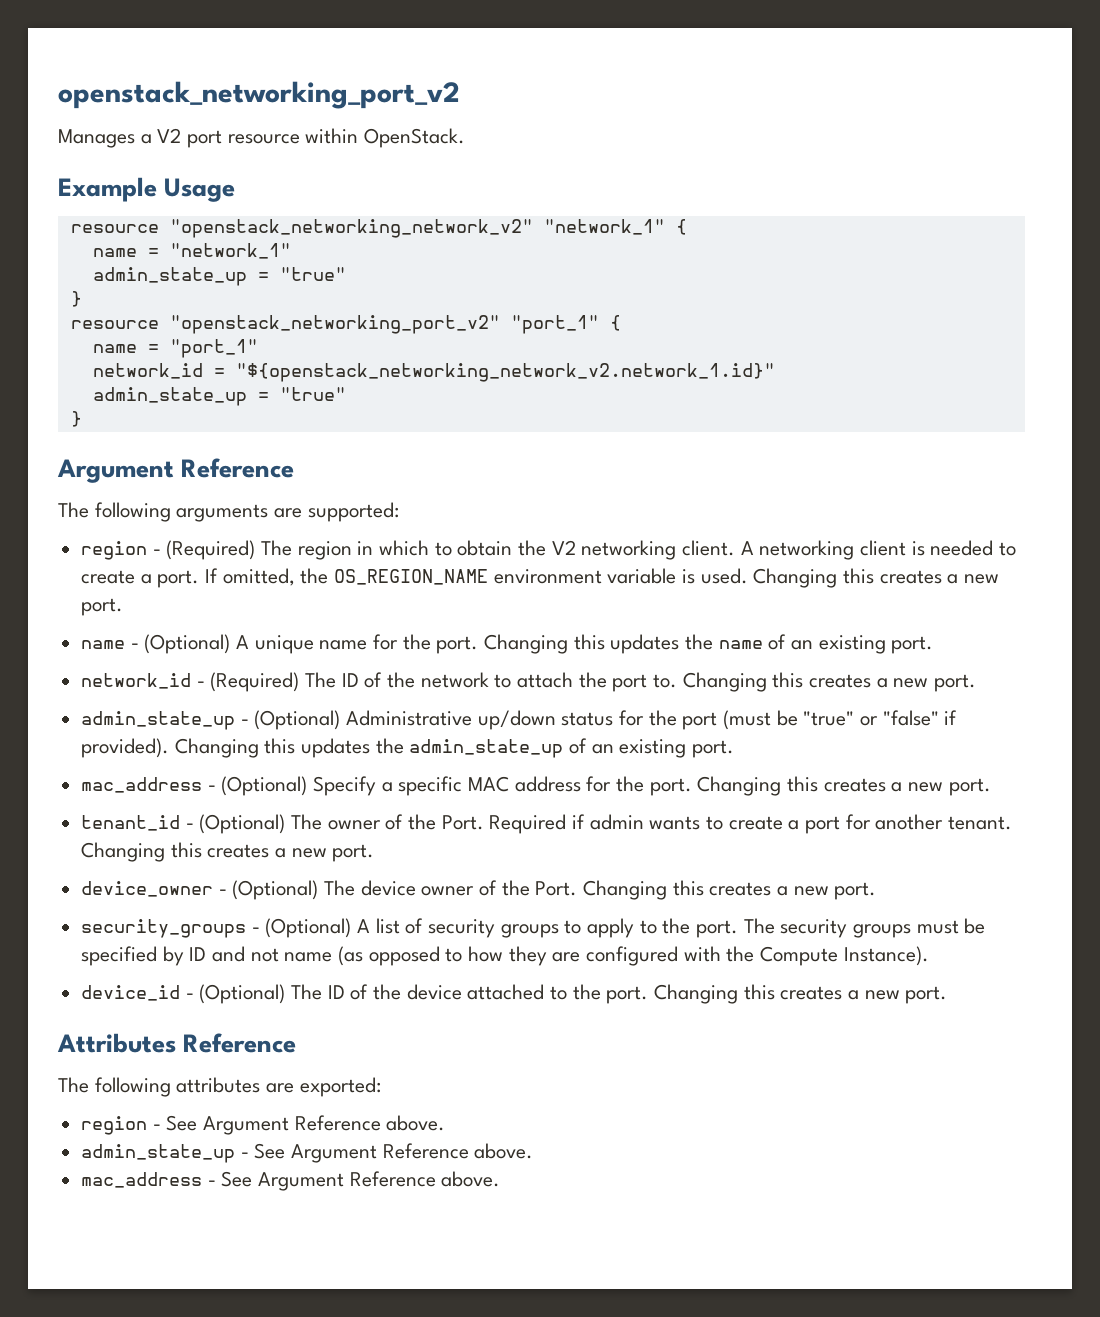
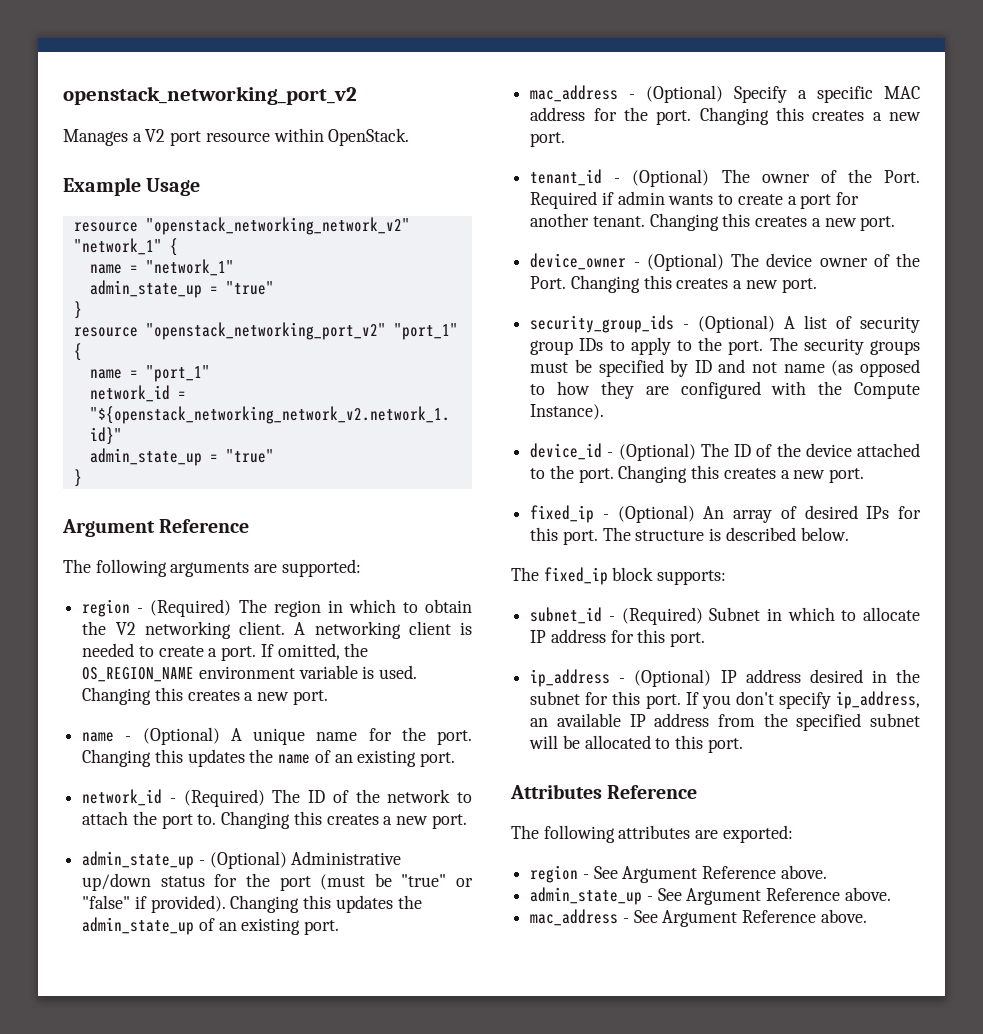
- security_groups - (Optional) A list of security groups to apply to the port.
+ security_group_ids - (Optional) A list of security group IDs to apply to the port.
+ fixed_ip - (Optional) An array of desired IPs for this port. The structure is described below.
+ The fixed_ip block supports:
+ subnet_id - (Required) Subnet in which to allocate IP address for this port.
+ ip_address - (Optional) IP address desired in the subnet for this port. If you don't specify ip_address, an available IP address from the specified subnet will be allocated to this port.

